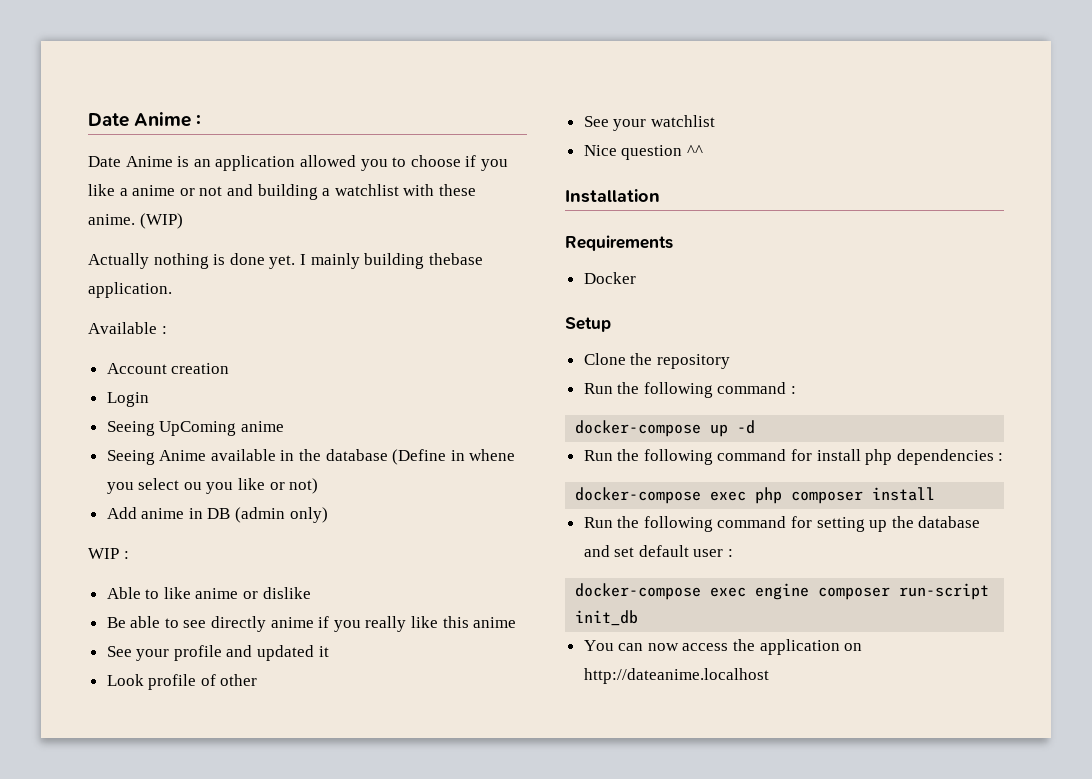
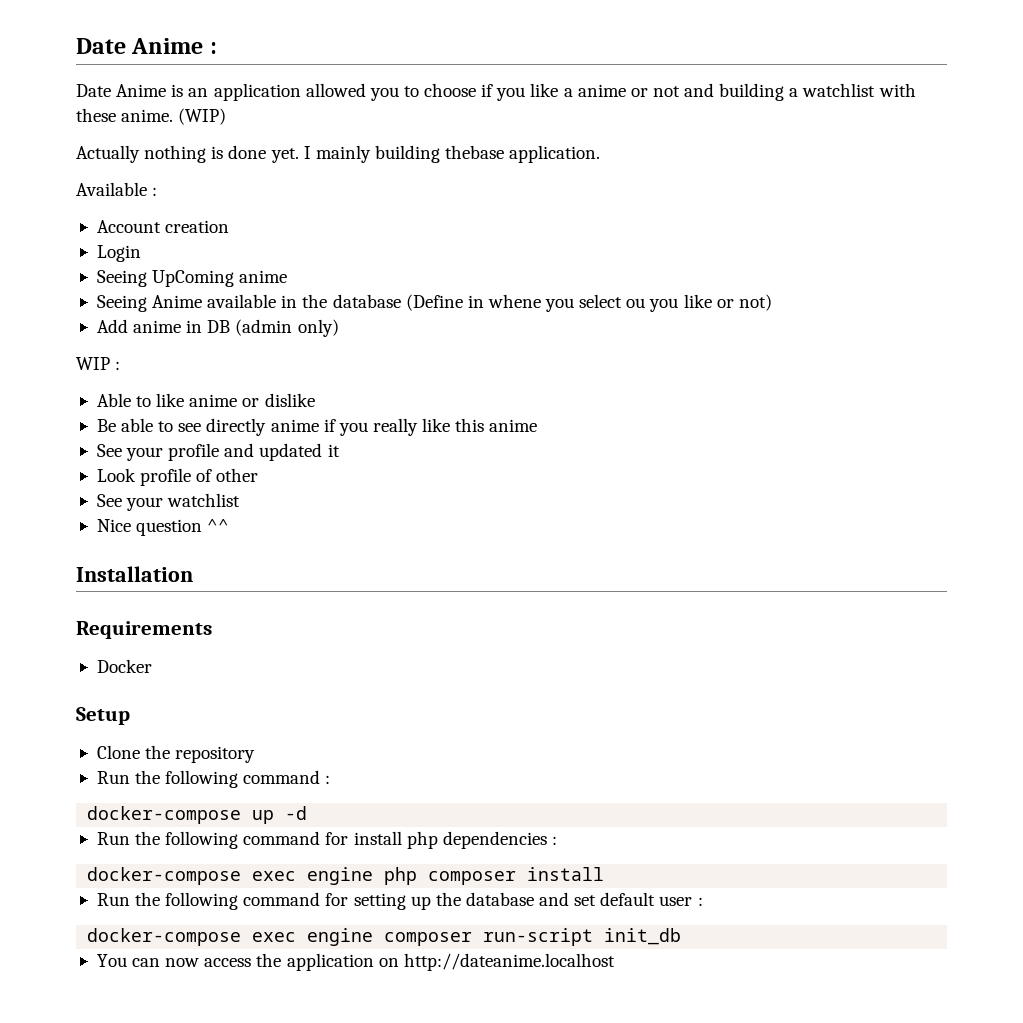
- docker-compose exec php composer install
+ docker-compose exec engine php composer install

